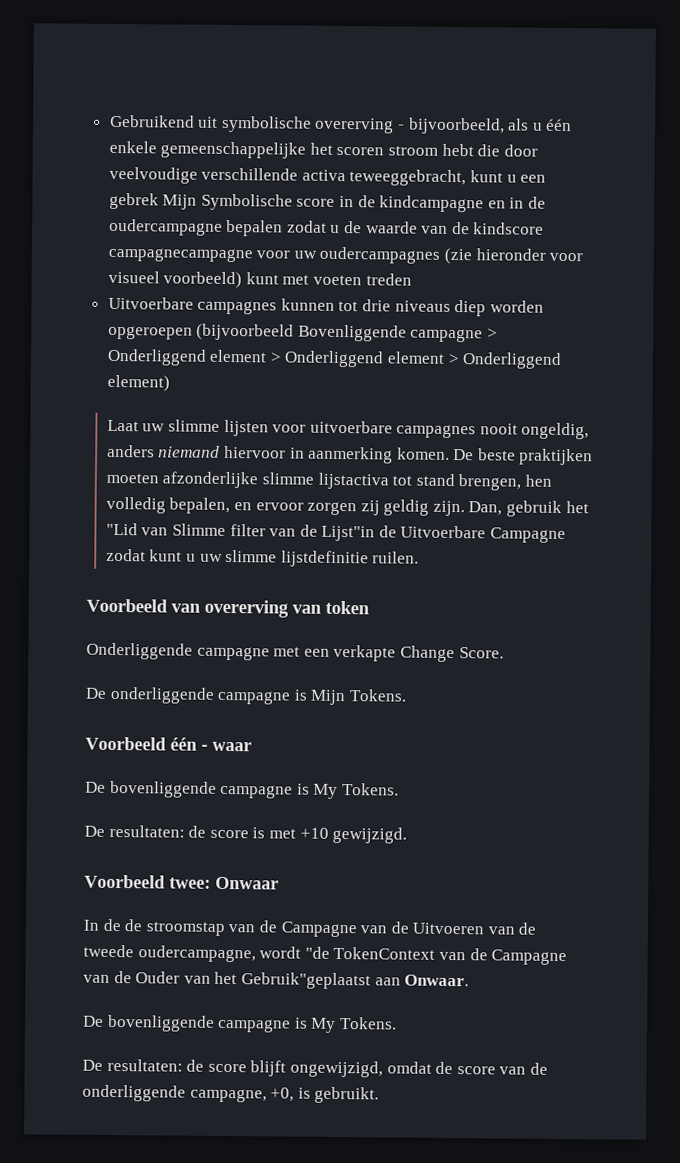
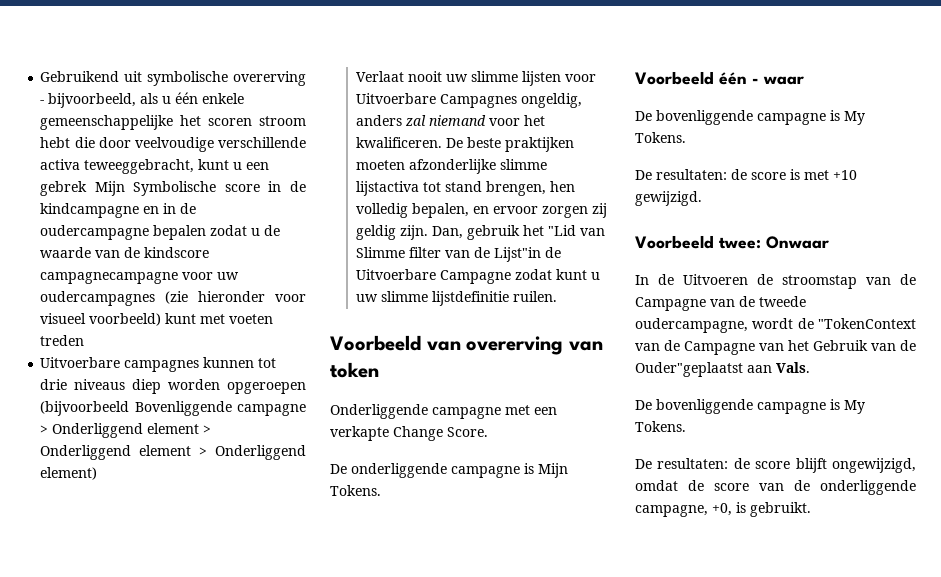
- Laat uw slimme lijsten voor uitvoerbare campagnes nooit ongeldig, anders niemand hiervoor in aanmerking komen.
+ Verlaat nooit uw slimme lijsten voor Uitvoerbare Campagnes ongeldig, anders zal niemand voor het kwalificeren.
- In de de stroomstap van de Campagne van de Uitvoeren van de tweede oudercampagne, wordt "de TokenContext van de Campagne van de Ouder van het Gebruik"geplaatst aan Onwaar.
+ In de Uitvoeren de stroomstap van de Campagne van de tweede oudercampagne, wordt de "TokenContext van de Campagne van het Gebruik van de Ouder"geplaatst aan Vals.

